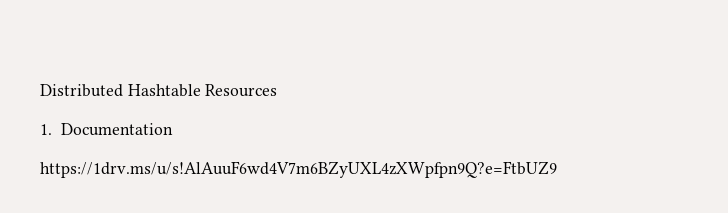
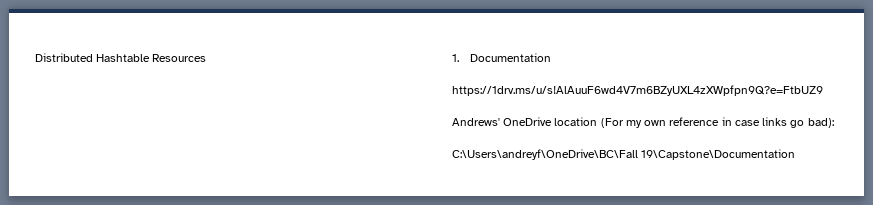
+ Andrews' OneDrive location (For my own reference in case links go bad):
+ C:\Users\andreyf\OneDrive\BC\Fall 19\Capstone\Documentation

